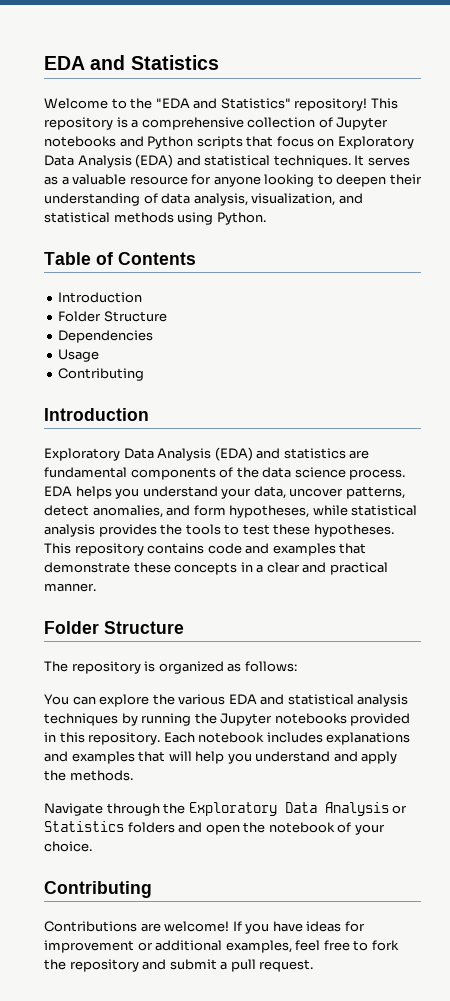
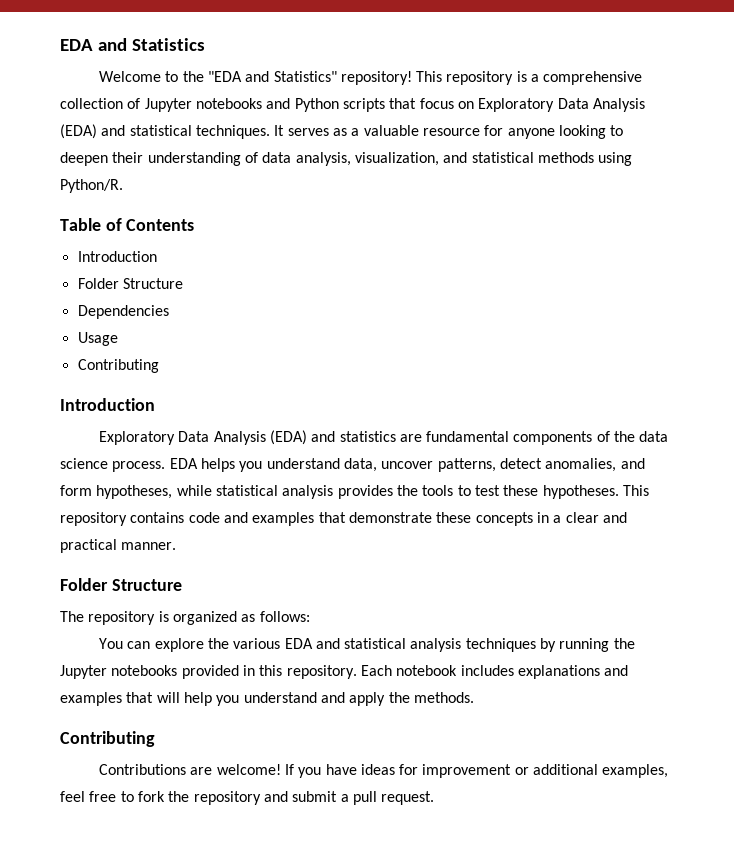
- It serves as a valuable resource for anyone looking to deepen their understanding of data analysis, visualization, and statistical methods using Python.
+ It serves as a valuable resource for anyone looking to deepen their understanding of data analysis, visualization, and statistical methods using Python/R.
- EDA helps you understand your data, uncover patterns, detect anomalies, and form hypotheses, while statistical analysis provides the tools to test these hypotheses.
+ EDA helps you understand data, uncover patterns, detect anomalies, and form hypotheses, while statistical analysis provides the tools to test these hypotheses.
- Navigate through the Exploratory Data Analysis or Statistics folders and open the notebook of your choice.

